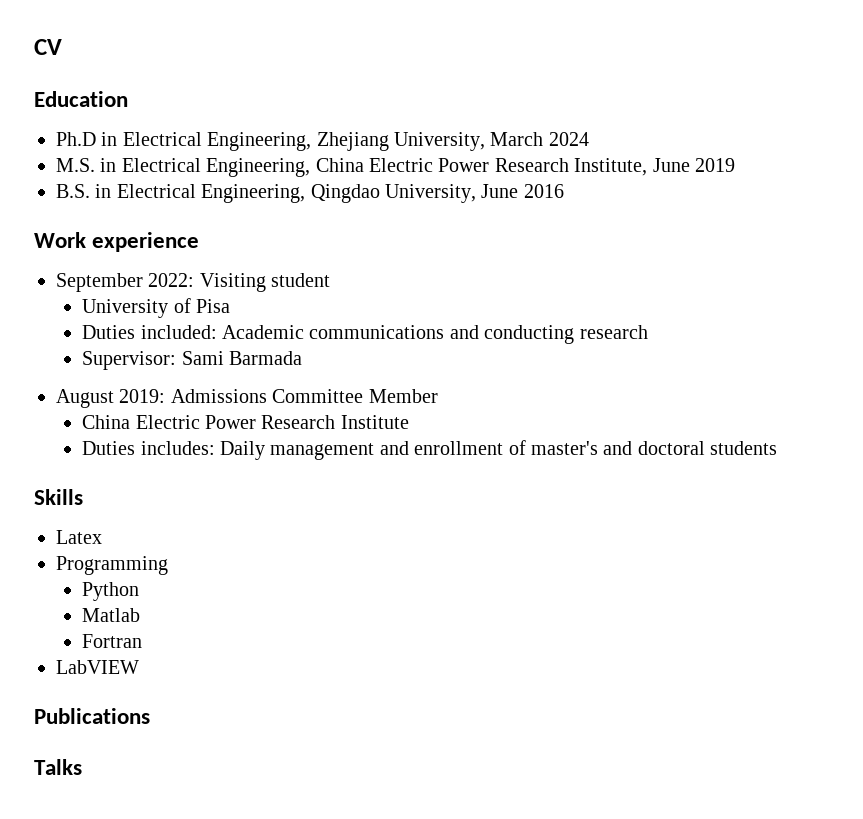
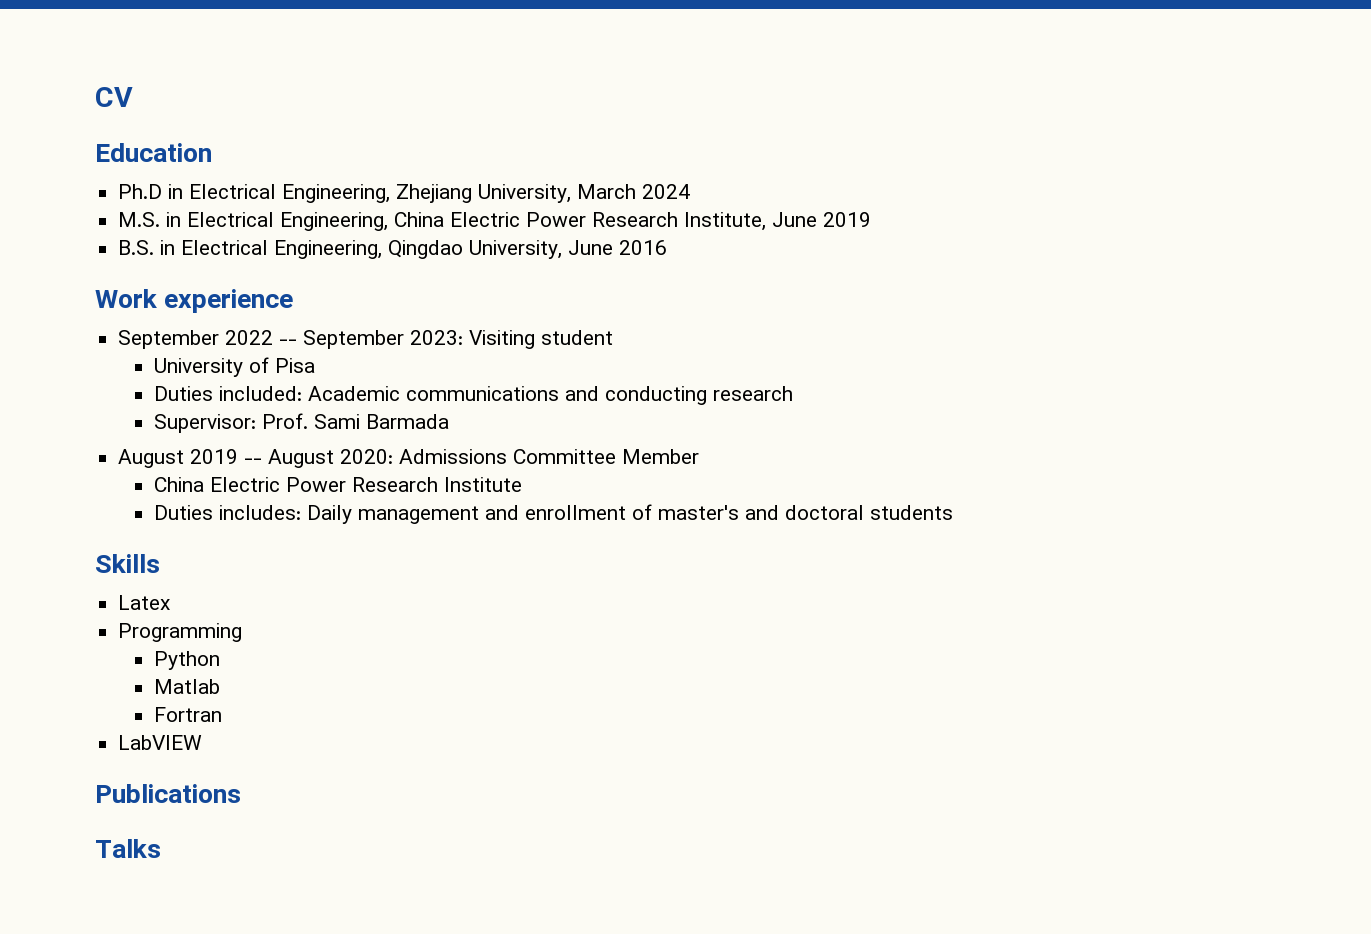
- September 2022: Visiting student
+ September 2022 -- September 2023: Visiting student
- Supervisor: Sami Barmada
+ Supervisor: Prof. Sami Barmada
- August 2019: Admissions Committee Member
+ August 2019 -- August 2020: Admissions Committee Member

